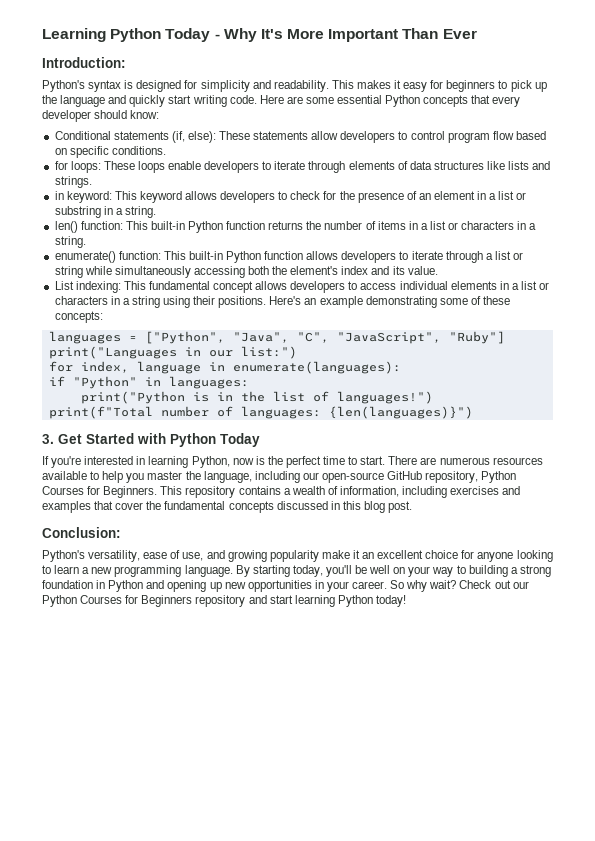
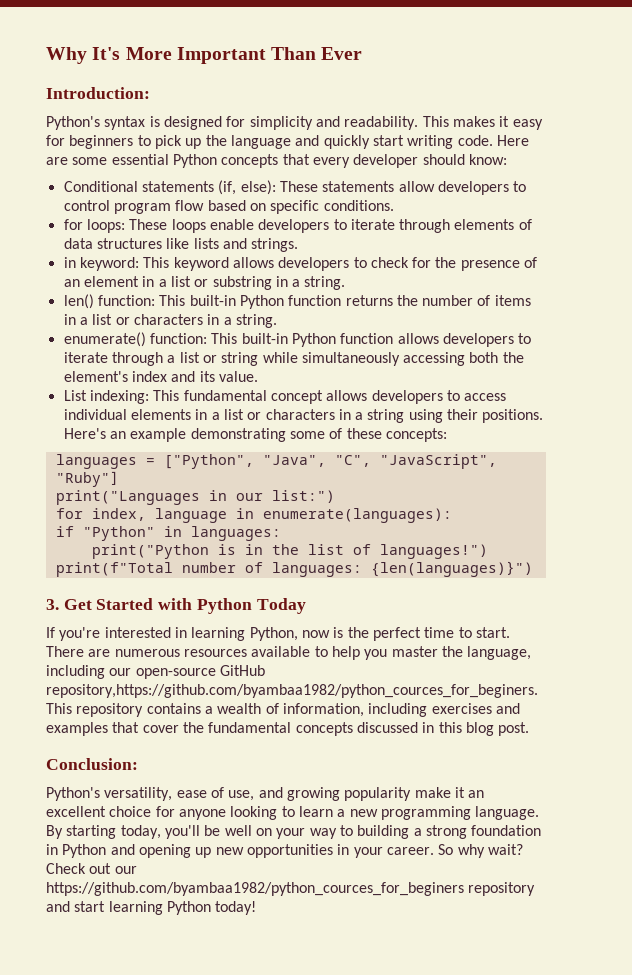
- Learning Python Today - Why It's More Important Than Ever
+ Why It's More Important Than Ever
- There are numerous resources available to help you master the language, including our open-source GitHub repository, Python Courses for Beginners. This repository contains a wealth of information, including exercises and examples that cover the fundamental concepts discussed in this blog post.
+ There are numerous resources available to help you master the language, including our open-source GitHub repository,https://github.com/byambaa1982/python_cources_for_beginers. This repository contains a wealth of information, including exercises and examples that cover the fundamental concepts discussed in this blog post.
- Check out our Python Courses for Beginners repository and start learning Python today!
+ Check out our https://github.com/byambaa1982/python_cources_for_beginers repository and start learning Python today!

